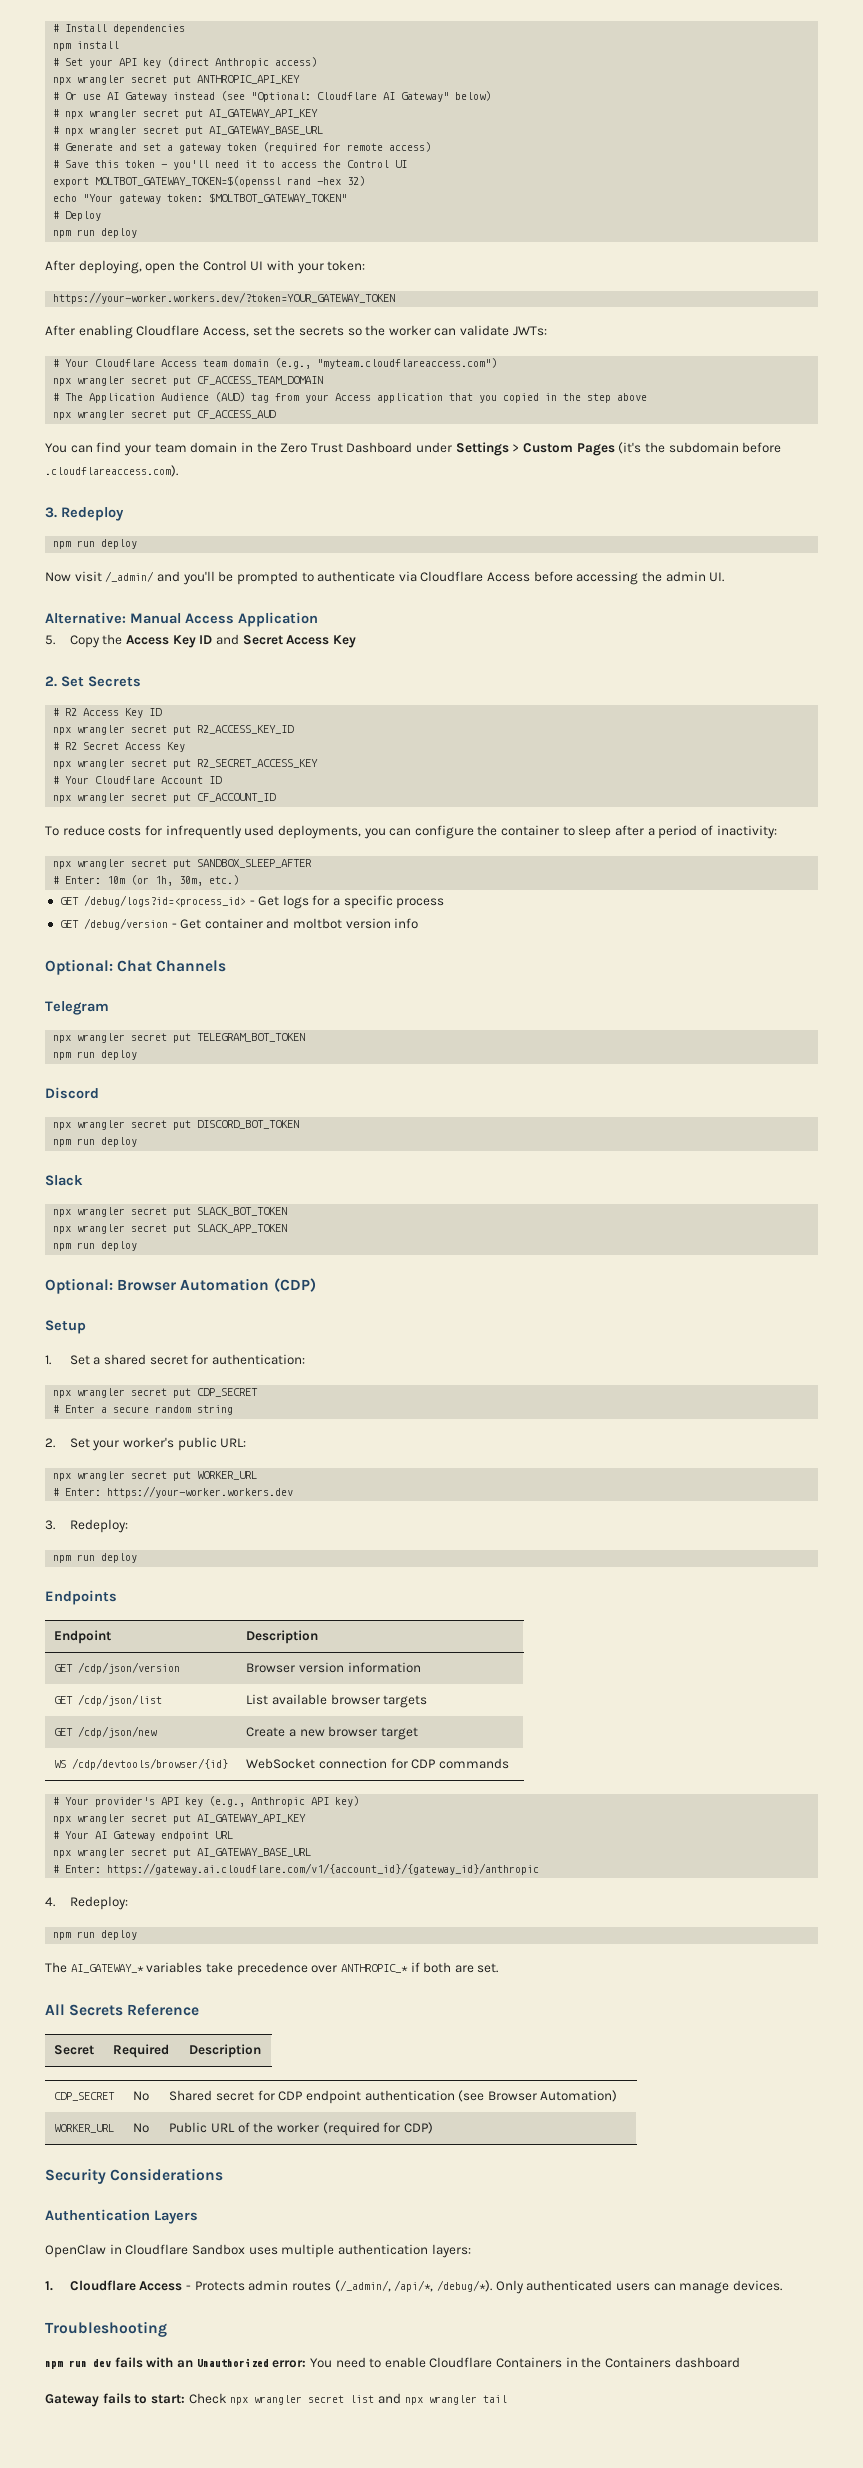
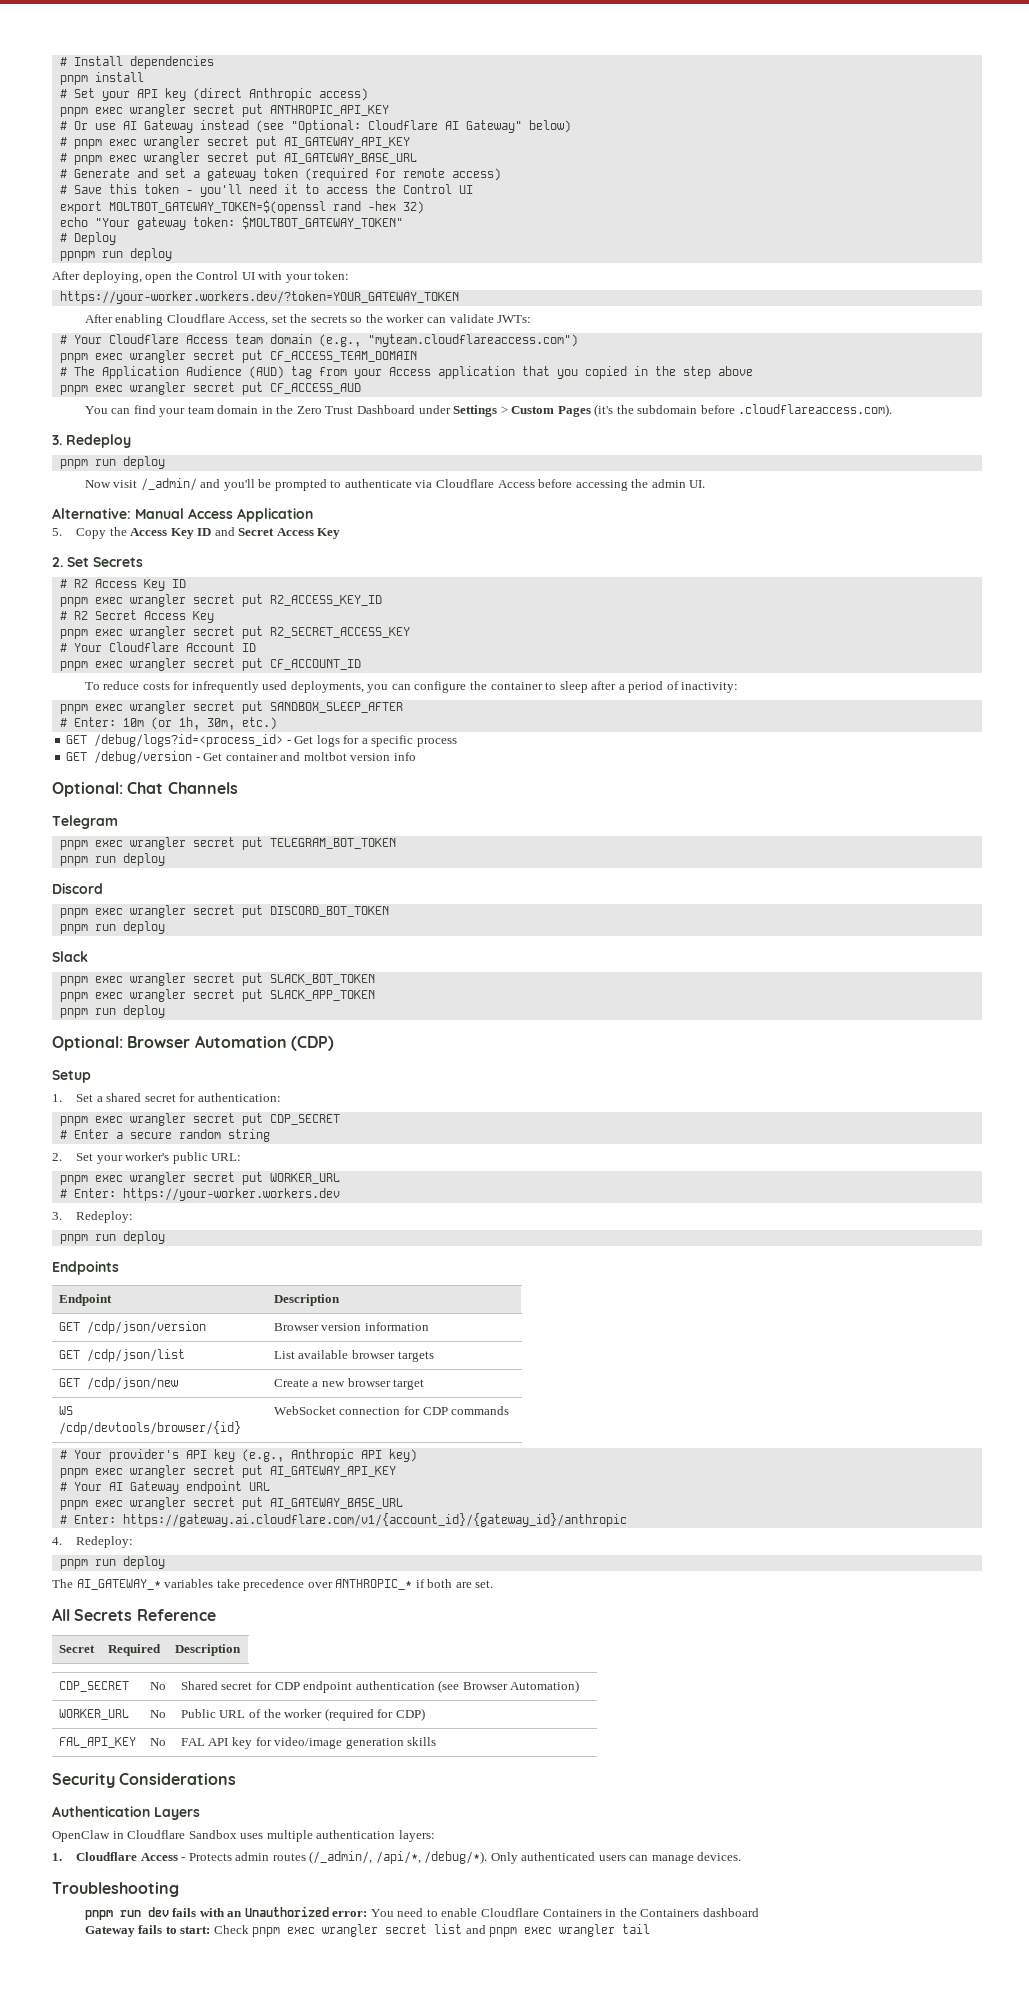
- npm install
+ pnpm install
- npx wrangler secret put ANTHROPIC_API_KEY
+ pnpm exec wrangler secret put ANTHROPIC_API_KEY
- # npx wrangler secret put AI_GATEWAY_API_KEY
- # npx wrangler secret put AI_GATEWAY_BASE_URL
+ # pnpm exec wrangler secret put AI_GATEWAY_API_KEY
+ # pnpm exec wrangler secret put AI_GATEWAY_BASE_URL
  # Deploy
- npm run deploy
+ ppnpm run deploy
- npx wrangler secret put CF_ACCESS_TEAM_DOMAIN
+ pnpm exec wrangler secret put CF_ACCESS_TEAM_DOMAIN
- npx wrangler secret put CF_ACCESS_AUD
+ pnpm exec wrangler secret put CF_ACCESS_AUD
  3. Redeploy
- npm run deploy
+ pnpm run deploy
- npx wrangler secret put R2_ACCESS_KEY_ID
+ pnpm exec wrangler secret put R2_ACCESS_KEY_ID
- npx wrangler secret put R2_SECRET_ACCESS_KEY
+ pnpm exec wrangler secret put R2_SECRET_ACCESS_KEY
- npx wrangler secret put CF_ACCOUNT_ID
+ pnpm exec wrangler secret put CF_ACCOUNT_ID
- npx wrangler secret put SANDBOX_SLEEP_AFTER
+ pnpm exec wrangler secret put SANDBOX_SLEEP_AFTER
- npx wrangler secret put TELEGRAM_BOT_TOKEN
- npm run deploy
+ pnpm exec wrangler secret put TELEGRAM_BOT_TOKEN
+ pnpm run deploy
- npx wrangler secret put DISCORD_BOT_TOKEN
- npm run deploy
+ pnpm exec wrangler secret put DISCORD_BOT_TOKEN
+ pnpm run deploy
- npx wrangler secret put SLACK_BOT_TOKEN
+ pnpm exec wrangler secret put SLACK_BOT_TOKEN
- npx wrangler secret put SLACK_APP_TOKEN
- npm run deploy
+ pnpm exec wrangler secret put SLACK_APP_TOKEN
+ pnpm run deploy
- npx wrangler secret put CDP_SECRET
+ pnpm exec wrangler secret put CDP_SECRET
- npx wrangler secret put WORKER_URL
+ pnpm exec wrangler secret put WORKER_URL
  3. Redeploy:
- npm run deploy
+ pnpm run deploy
  # Your provider's API key (e.g., Anthropic API key)
- npx wrangler secret put AI_GATEWAY_API_KEY
+ pnpm exec wrangler secret put AI_GATEWAY_API_KEY
  # Your AI Gateway endpoint URL
- npx wrangler secret put AI_GATEWAY_BASE_URL
+ pnpm exec wrangler secret put AI_GATEWAY_BASE_URL
  4. Redeploy:
- npm run deploy
+ pnpm run deploy
+ FAL_API_KEY | No | FAL API key for video/image generation skills
- npm run dev fails with an Unauthorized error: You need to enable Cloudflare Containers in the Containers dashboard
+ pnpm run dev fails with an Unauthorized error: You need to enable Cloudflare Containers in the Containers dashboard
- Gateway fails to start: Check npx wrangler secret list and npx wrangler tail
+ Gateway fails to start: Check pnpm exec wrangler secret list and pnpm exec wrangler tail

